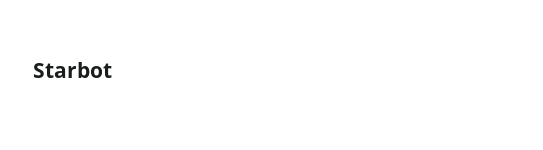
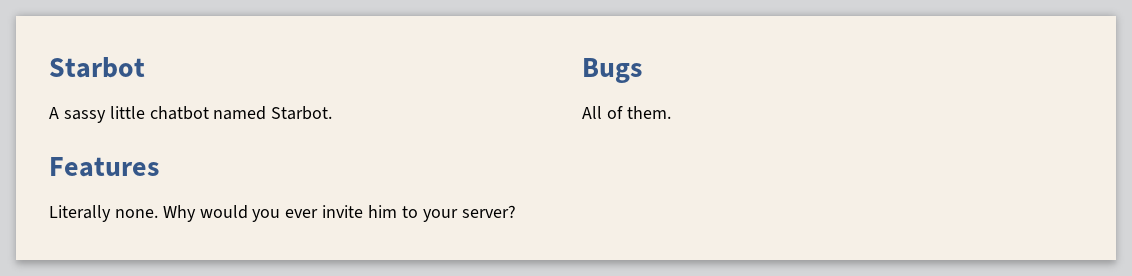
+ A sassy little chatbot named Starbot.
+ Features
+ Literally none. Why would you ever invite him to your server?
+ Bugs
+ All of them.

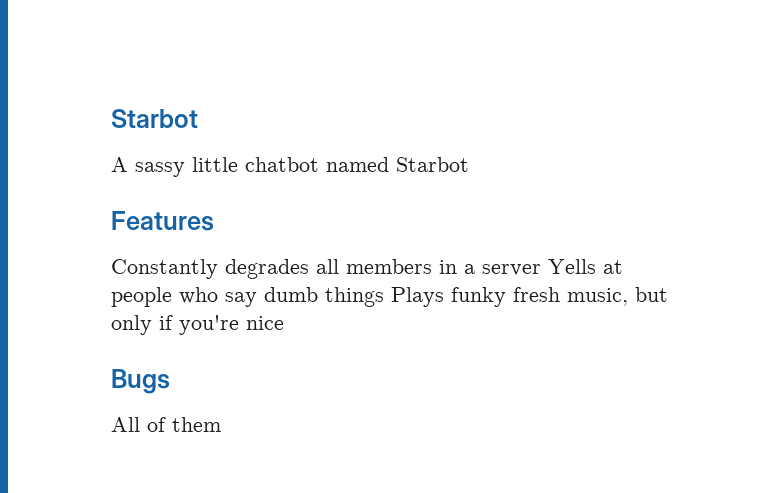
- A sassy little chatbot named Starbot.
+ A sassy little chatbot named Starbot
- Literally none. Why would you ever invite him to your server?
+ Constantly degrades all members in a server Yells at people who say dumb things Plays funky fresh music, but only if you're nice
- All of them.
+ All of them

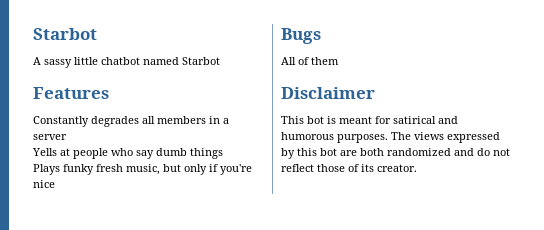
- Constantly degrades all members in a server Yells at people who say dumb things Plays funky fresh music, but only if you're nice
+ Constantly degrades all members in a server
+ Yells at people who say dumb things
+ Plays funky fresh music, but only if you're nice
+ Disclaimer
+ This bot is meant for satirical and humorous purposes. The views expressed by this bot are both randomized and do not reflect those of its creator.

